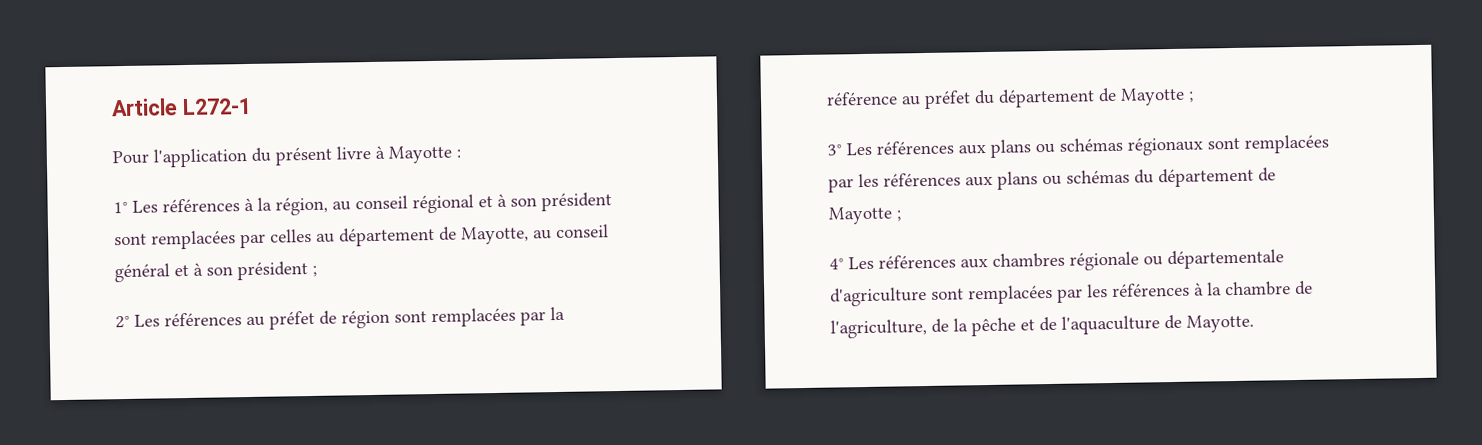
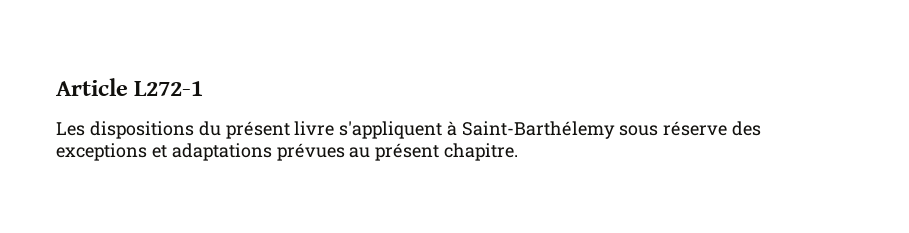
- Pour l'application du présent livre à Mayotte :
- 1° Les références à la région, au conseil régional et à son président sont remplacées par celles au département de Mayotte, au conseil général et à son président ;
- 2° Les références au préfet de région sont remplacées par la référence au préfet du département de Mayotte ;
- 3° Les références aux plans ou schémas régionaux sont remplacées par les références aux plans ou schémas du département de Mayotte ;
- 4° Les références aux chambres régionale ou départementale d'agriculture sont remplacées par les références à la chambre de l'agriculture, de la pêche et de l'aquaculture de Mayotte.
+ Les dispositions du présent livre s'appliquent à Saint-Barthélemy sous réserve des exceptions et adaptations prévues au présent chapitre.

